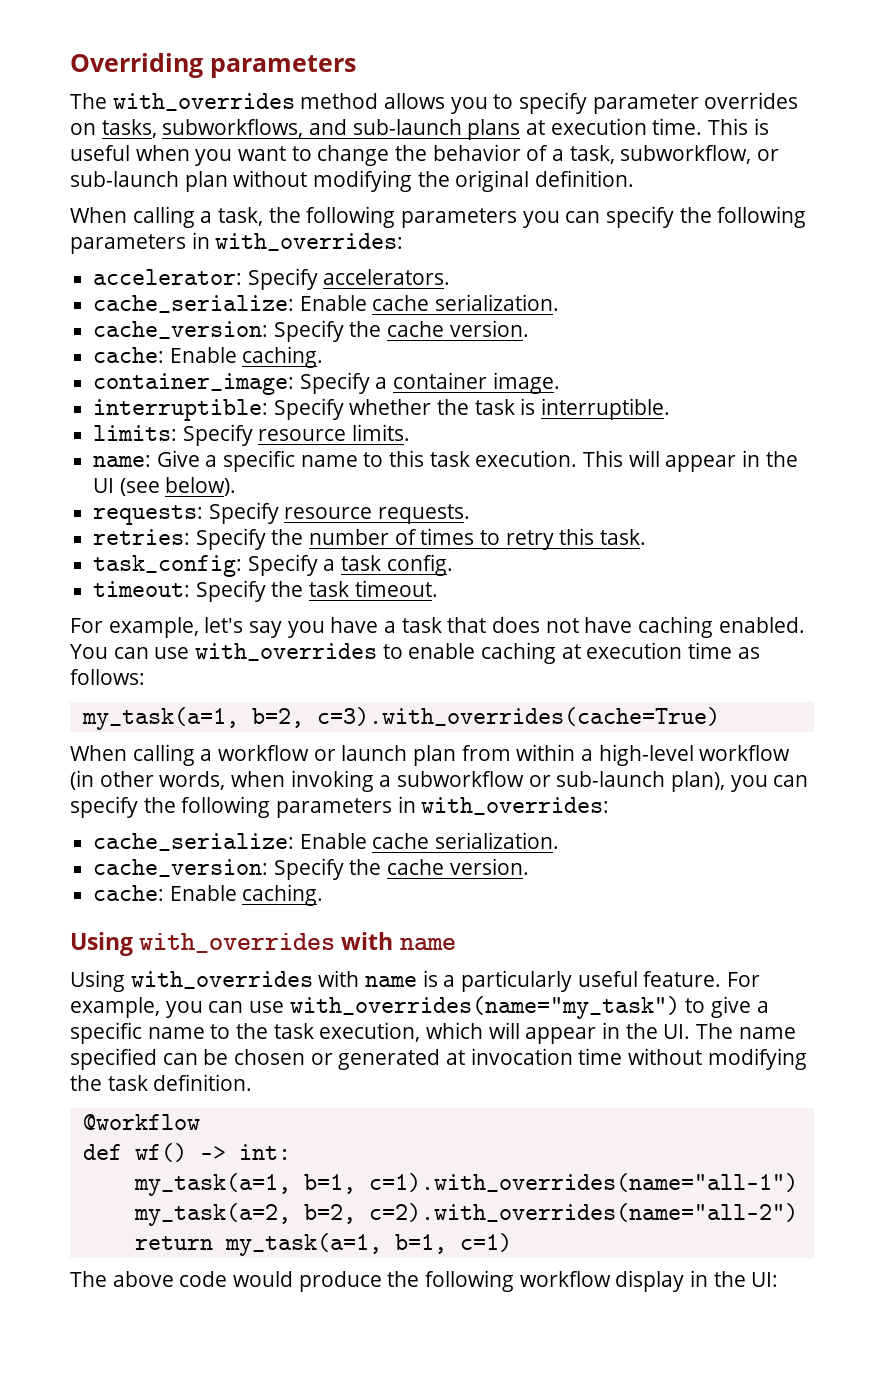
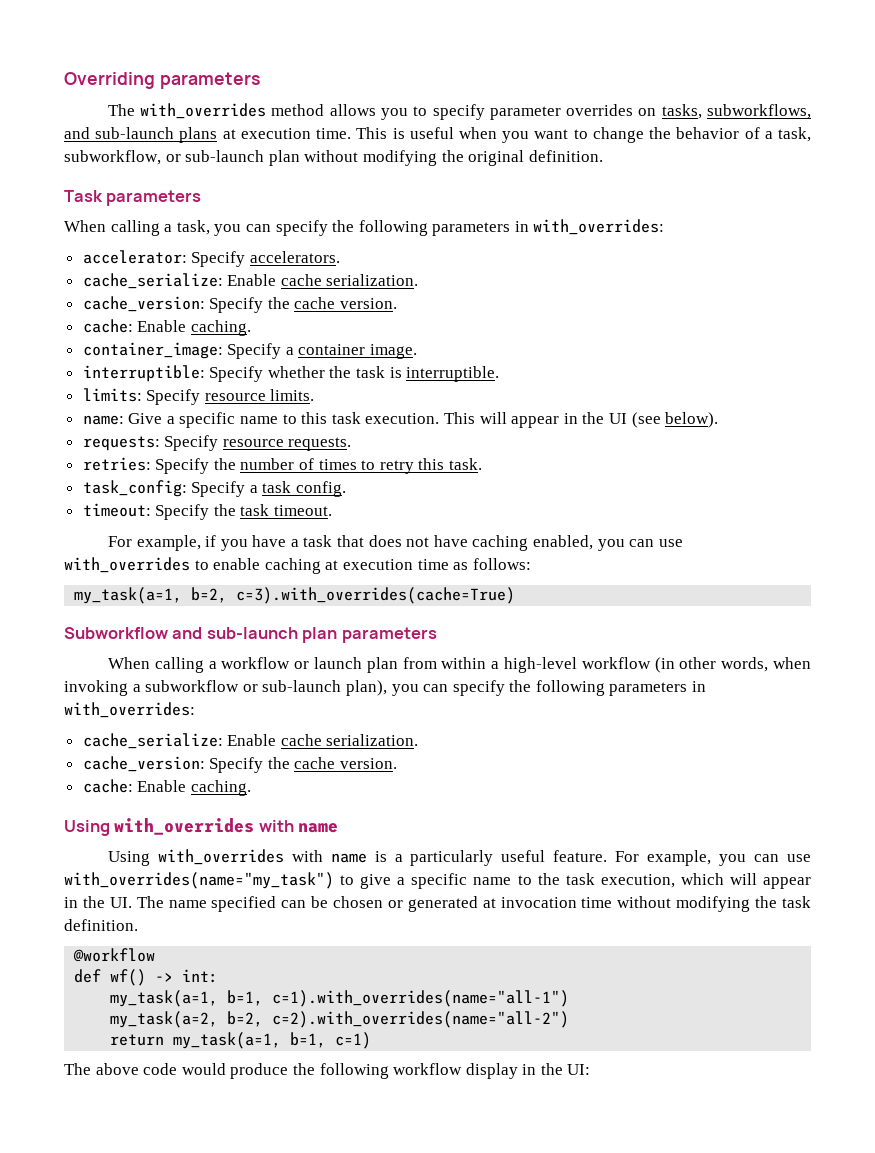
+ Task parameters
- When calling a task, the following parameters you can specify the following parameters in with_overrides:
+ When calling a task, you can specify the following parameters in with_overrides:
- For example, let's say you have a task that does not have caching enabled. You can use with_overrides to enable caching at execution time as follows:
+ For example, if you have a task that does not have caching enabled, you can use with_overrides to enable caching at execution time as follows:
+ Subworkflow and sub-launch plan parameters

